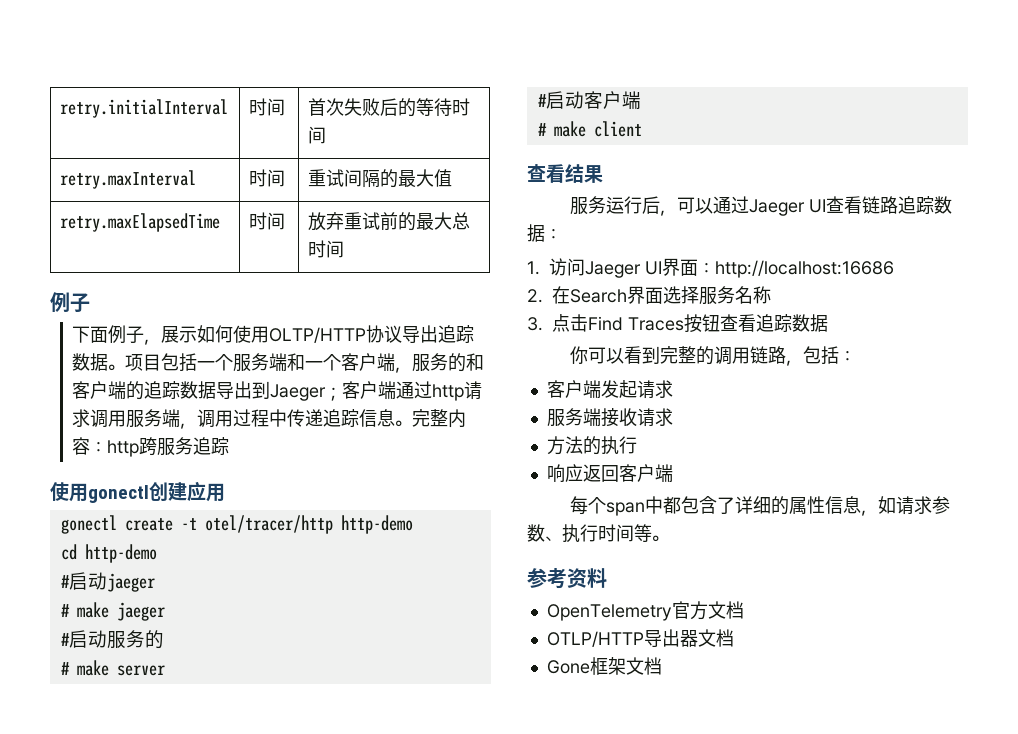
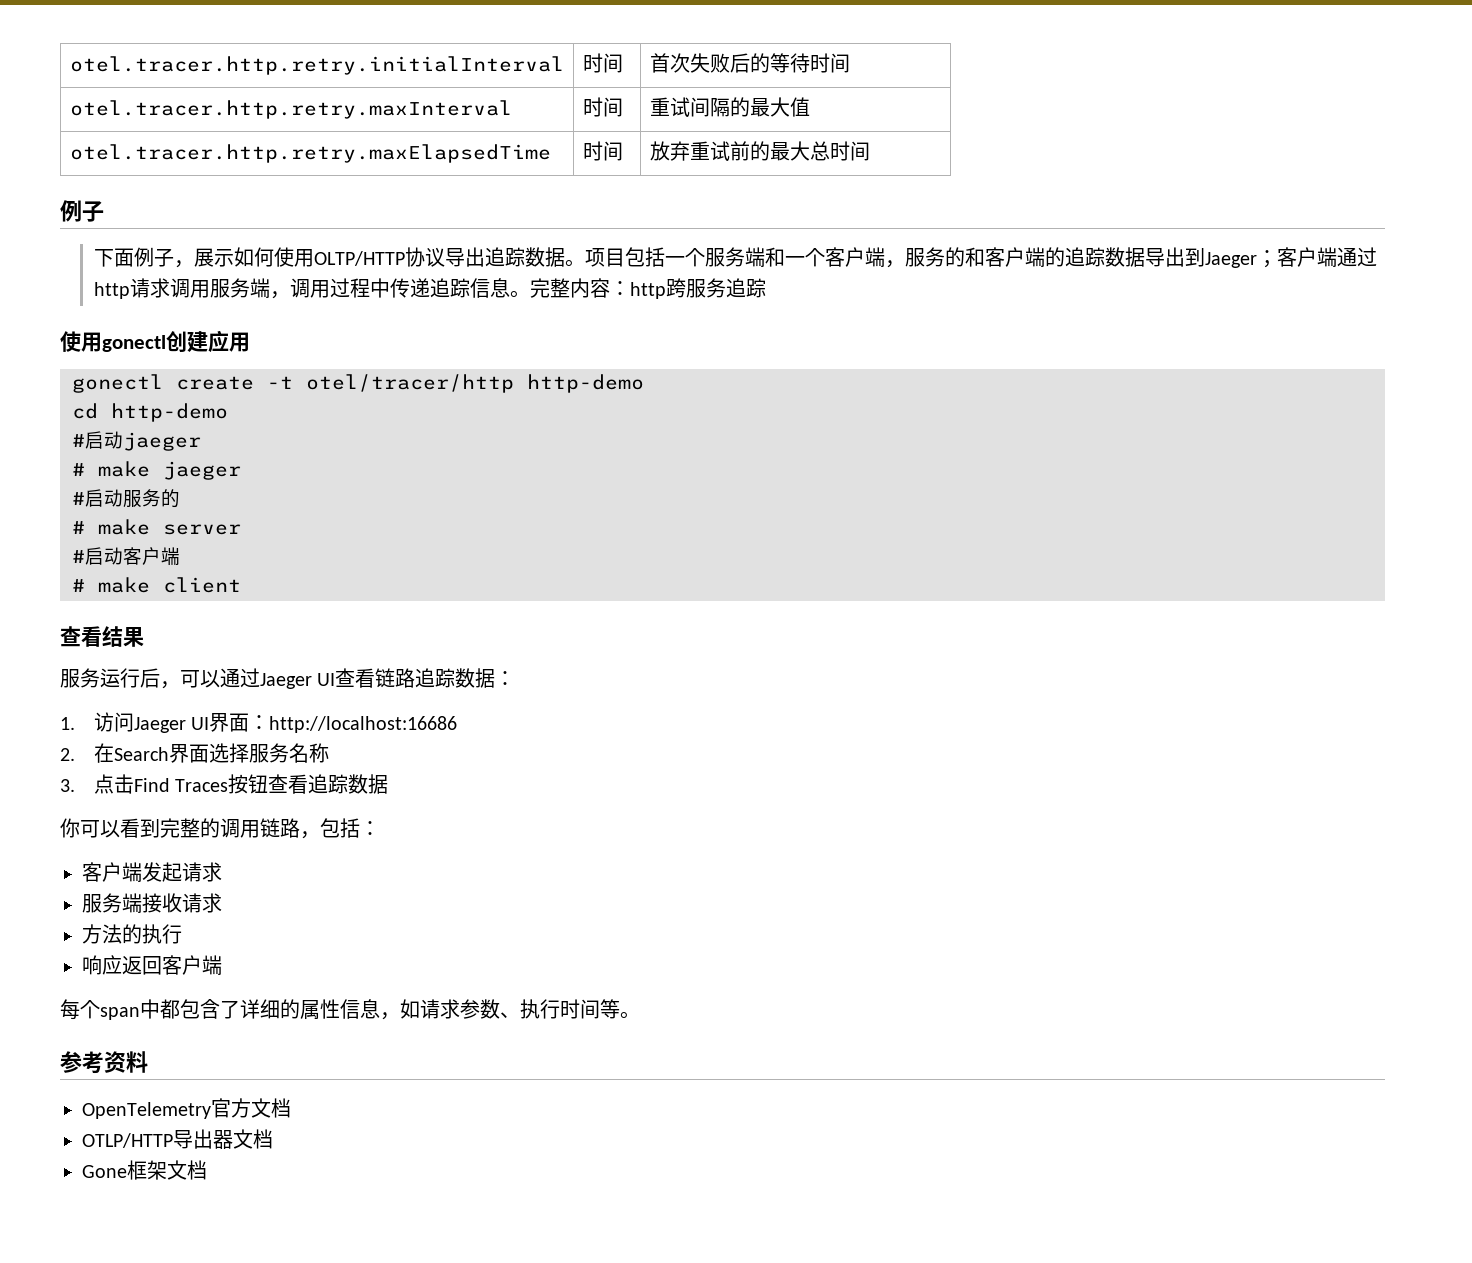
- retry.initialInterval | 时间 | 首次失败后的等待时间
+ otel.tracer.http.retry.initialInterval | 时间 | 首次失败后的等待时间
- retry.maxInterval | 时间 | 重试间隔的最大值
+ otel.tracer.http.retry.maxInterval | 时间 | 重试间隔的最大值
- retry.maxElapsedTime | 时间 | 放弃重试前的最大总时间
+ otel.tracer.http.retry.maxElapsedTime | 时间 | 放弃重试前的最大总时间

